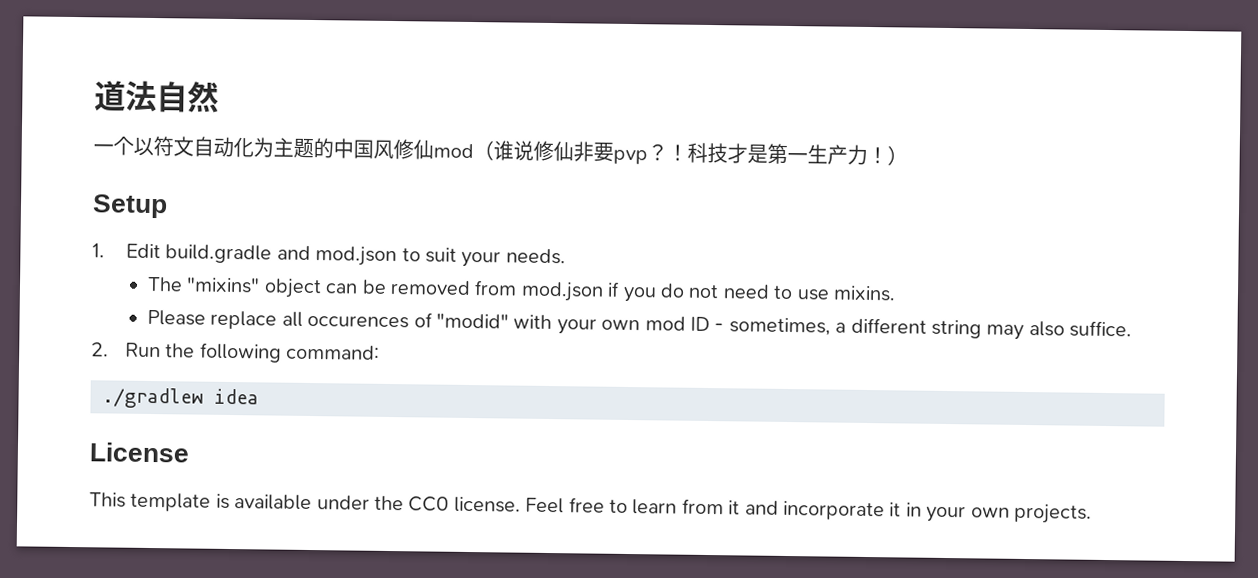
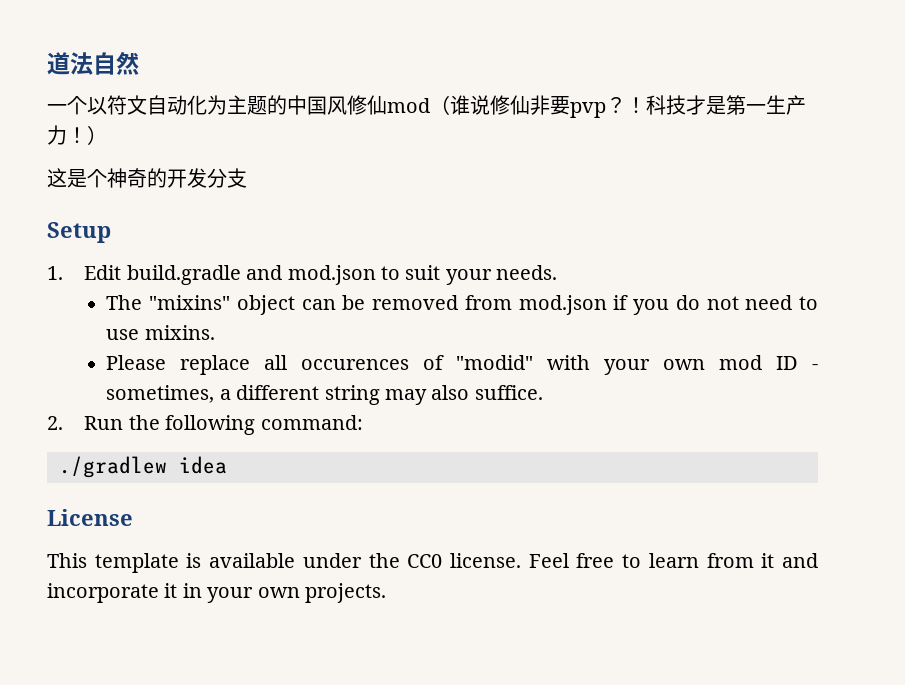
+ 这是个神奇的开发分支

